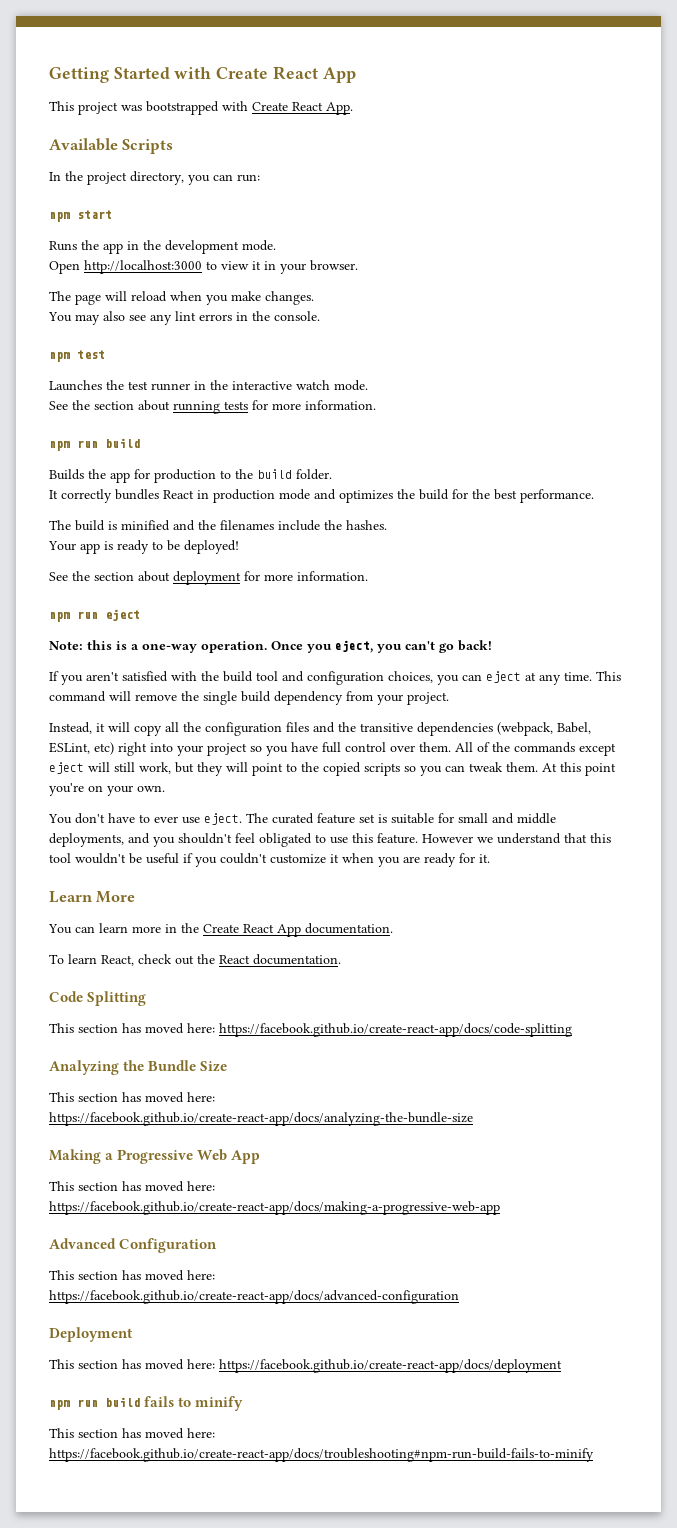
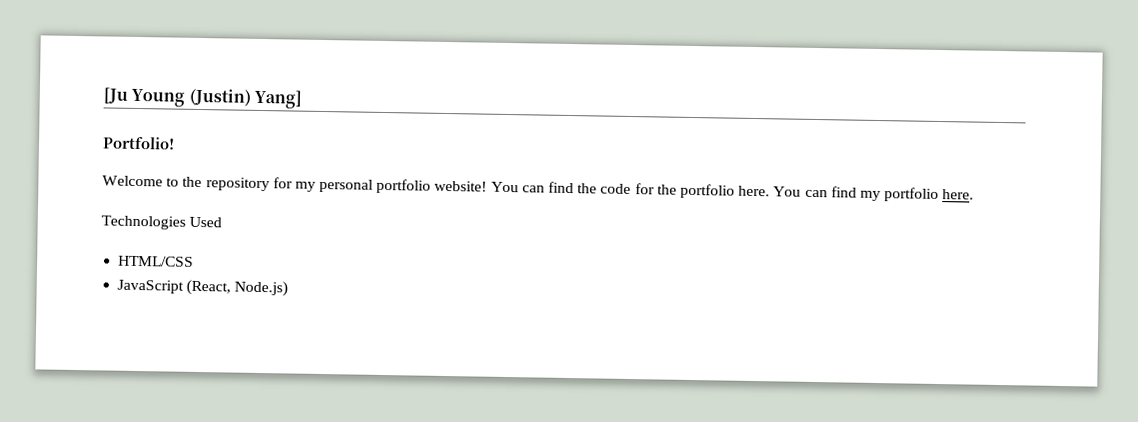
- Getting Started with Create React App
- This project was bootstrapped with Create React App.
- Available Scripts
- In the project directory, you can run:
- npm start
- Runs the app in the development mode.
- Open http://localhost:3000 to view it in your browser.
- The page will reload when you make changes.
- You may also see any lint errors in the console.
- npm test
- Launches the test runner in the interactive watch mode.
- See the section about running tests for more information.
- npm run build
- Builds the app for production to the build folder.
- It correctly bundles React in production mode and optimizes the build for the best performance.
- The build is minified and the filenames include the hashes.
- Your app is ready to be deployed!
- See the section about deployment for more information.
- npm run eject
- Note: this is a one-way operation. Once you eject, you can't go back!
- If you aren't satisfied with the build tool and configuration choices, you can eject at any time. This command will remove the single build dependency from your project.
- Instead, it will copy all the configuration files and the transitive dependencies (webpack, Babel, ESLint, etc) right into your project so you have full control over them. All of the commands except eject will still work, but they will point to the copied scripts so you can tweak them. At this point you're on your own.
- You don't have to ever use eject. The curated feature set is suitable for small and middle deployments, and you shouldn't feel obligated to use this feature. However we understand that this tool wouldn't be useful if you couldn't customize it when you are ready for it.
- Learn More
- You can learn more in the Create React App documentation.
- To learn React, check out the React documentation.
- Code Splitting
- This section has moved here: https://facebook.github.io/create-react-app/docs/code-splitting
- Analyzing the Bundle Size
- This section has moved here: https://facebook.github.io/create-react-app/docs/analyzing-the-bundle-size
- Making a Progressive Web App
- This section has moved here: https://facebook.github.io/create-react-app/docs/making-a-progressive-web-app
- Advanced Configuration
- This section has moved here: https://facebook.github.io/create-react-app/docs/advanced-configuration
- Deployment
- This section has moved here: https://facebook.github.io/create-react-app/docs/deployment
- npm run build fails to minify
- This section has moved here: https://facebook.github.io/create-react-app/docs/troubleshooting#npm-run-build-fails-to-minify
+ [Ju Young (Justin) Yang]
+ Portfolio!
+ Welcome to the repository for my personal portfolio website! You can find the code for the portfolio here. You can find my portfolio here.
+ Technologies Used
+ HTML/CSS
+ JavaScript (React, Node.js)

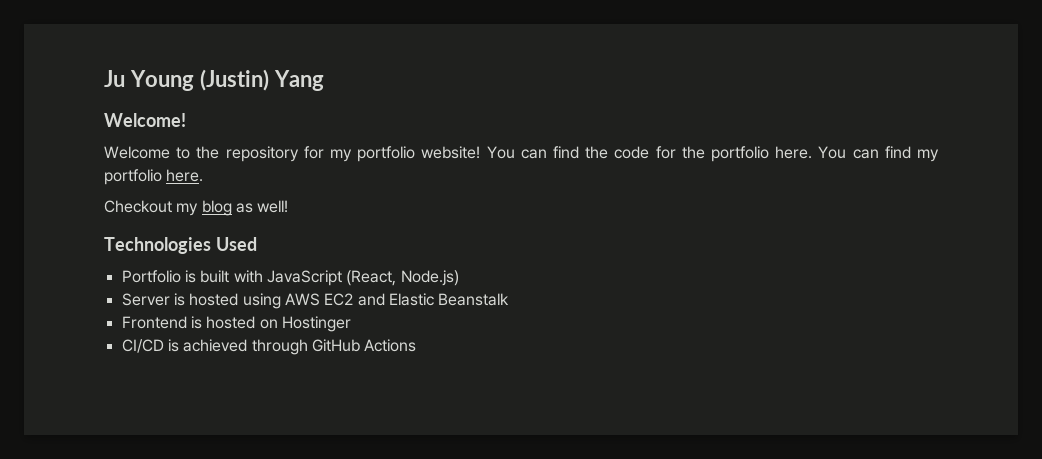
- [Ju Young (Justin) Yang]
- Portfolio!
+ Ju Young (Justin) Yang
+ Welcome!
- Welcome to the repository for my personal portfolio website!
+ Welcome to the repository for my portfolio website!
+ Checkout my blog as well!
  Technologies Used
- HTML/CSS
- JavaScript (React, Node.js)
+ Portfolio is built with JavaScript (React, Node.js)
+ Server is hosted using AWS EC2 and Elastic Beanstalk
+ Frontend is hosted on Hostinger
+ CI/CD is achieved through GitHub Actions

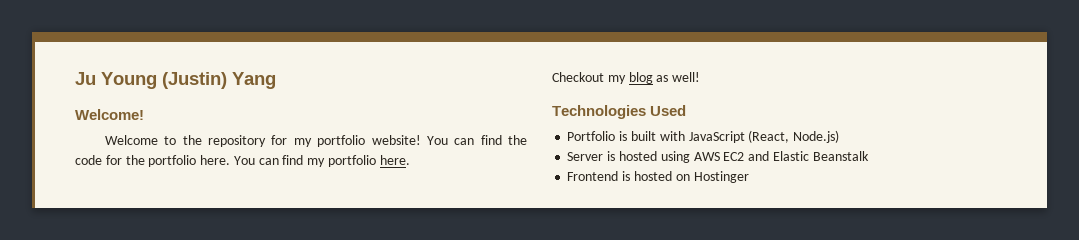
- CI/CD is achieved through GitHub Actions

